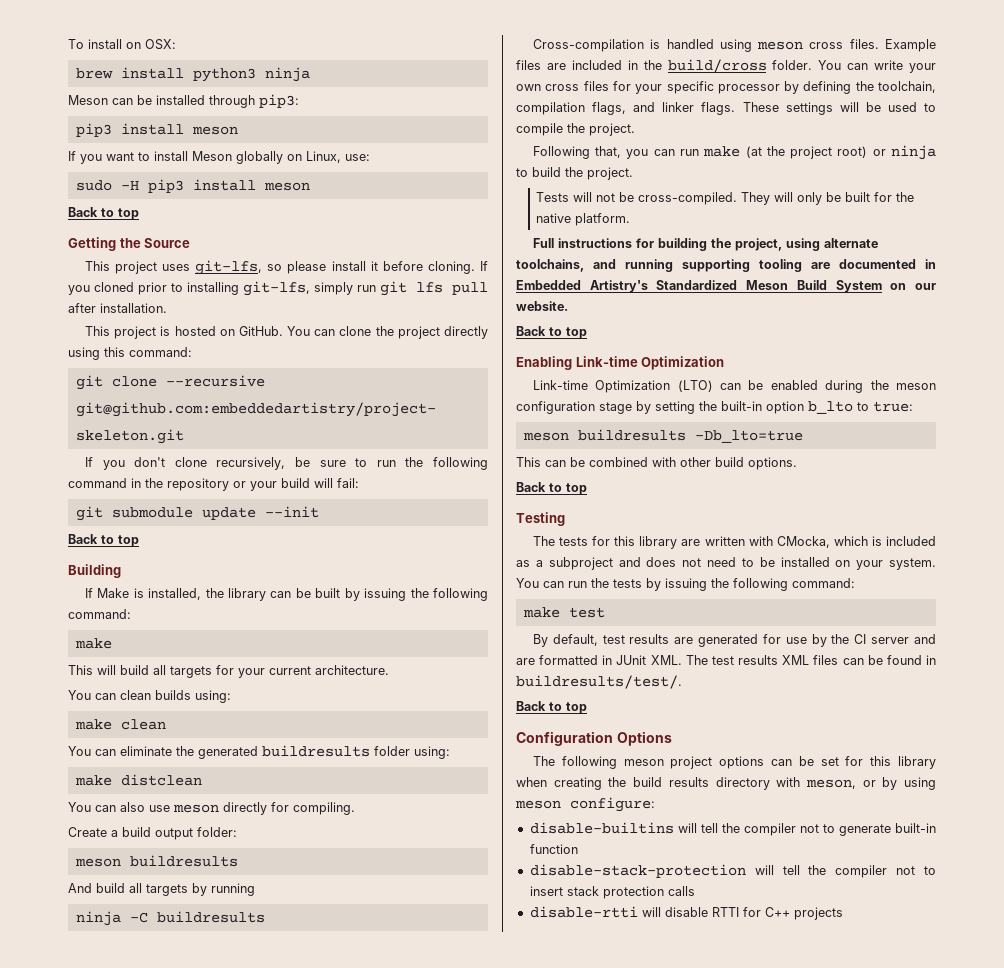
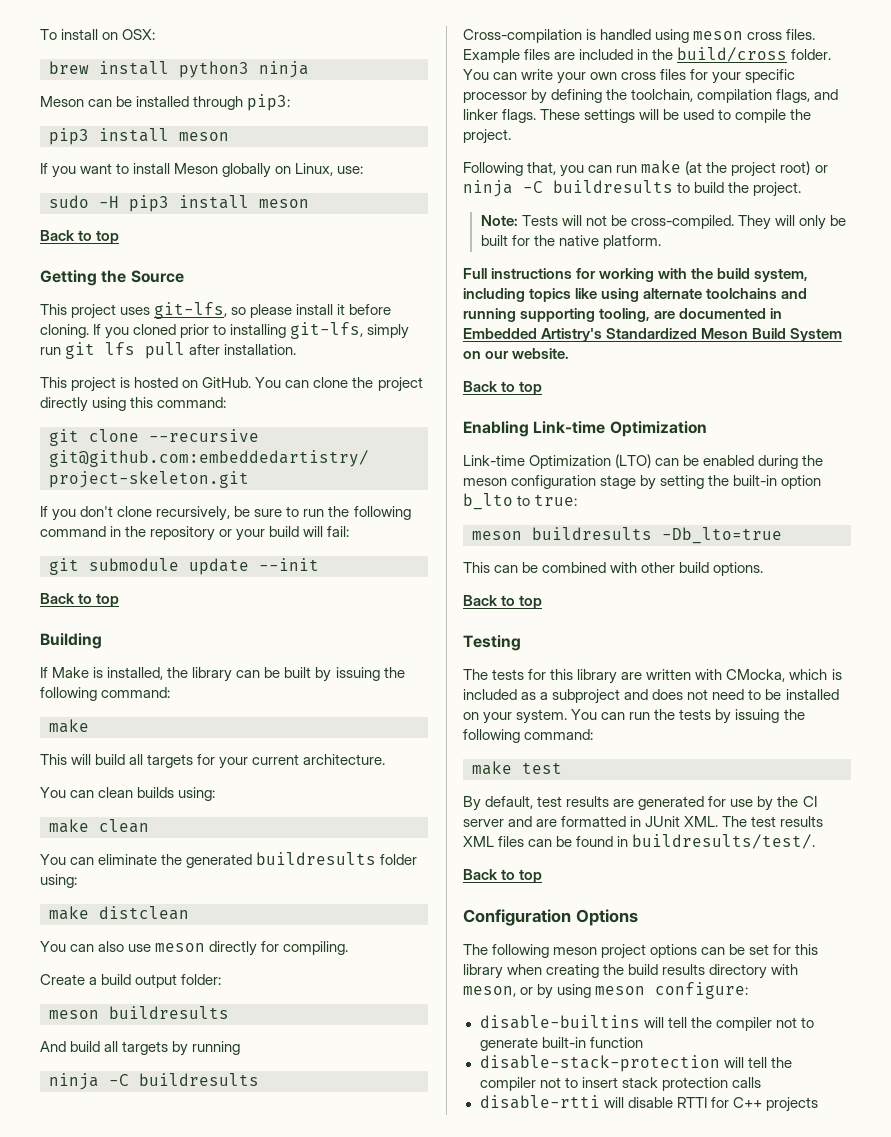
- Following that, you can run make (at the project root) or ninja to build the project.
+ Following that, you can run make (at the project root) or ninja -C buildresults to build the project.
- Tests will not be cross-compiled.
+ Note: Tests will not be cross-compiled.
- Full instructions for building the project, using alternate toolchains, and running supporting tooling are documented in Embedded Artistry's Standardized Meson Build System on our website.
+ Full instructions for working with the build system, including topics like using alternate toolchains and running supporting tooling, are documented in Embedded Artistry's Standardized Meson Build System on our website.

